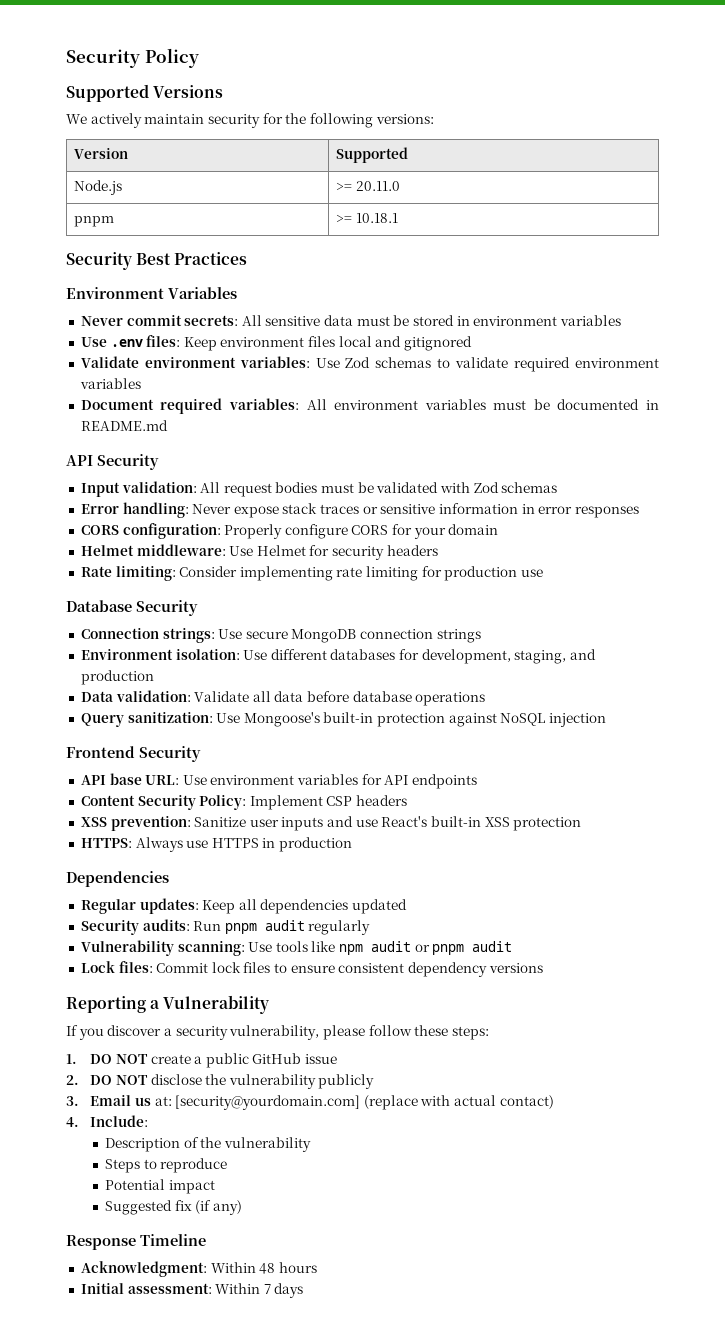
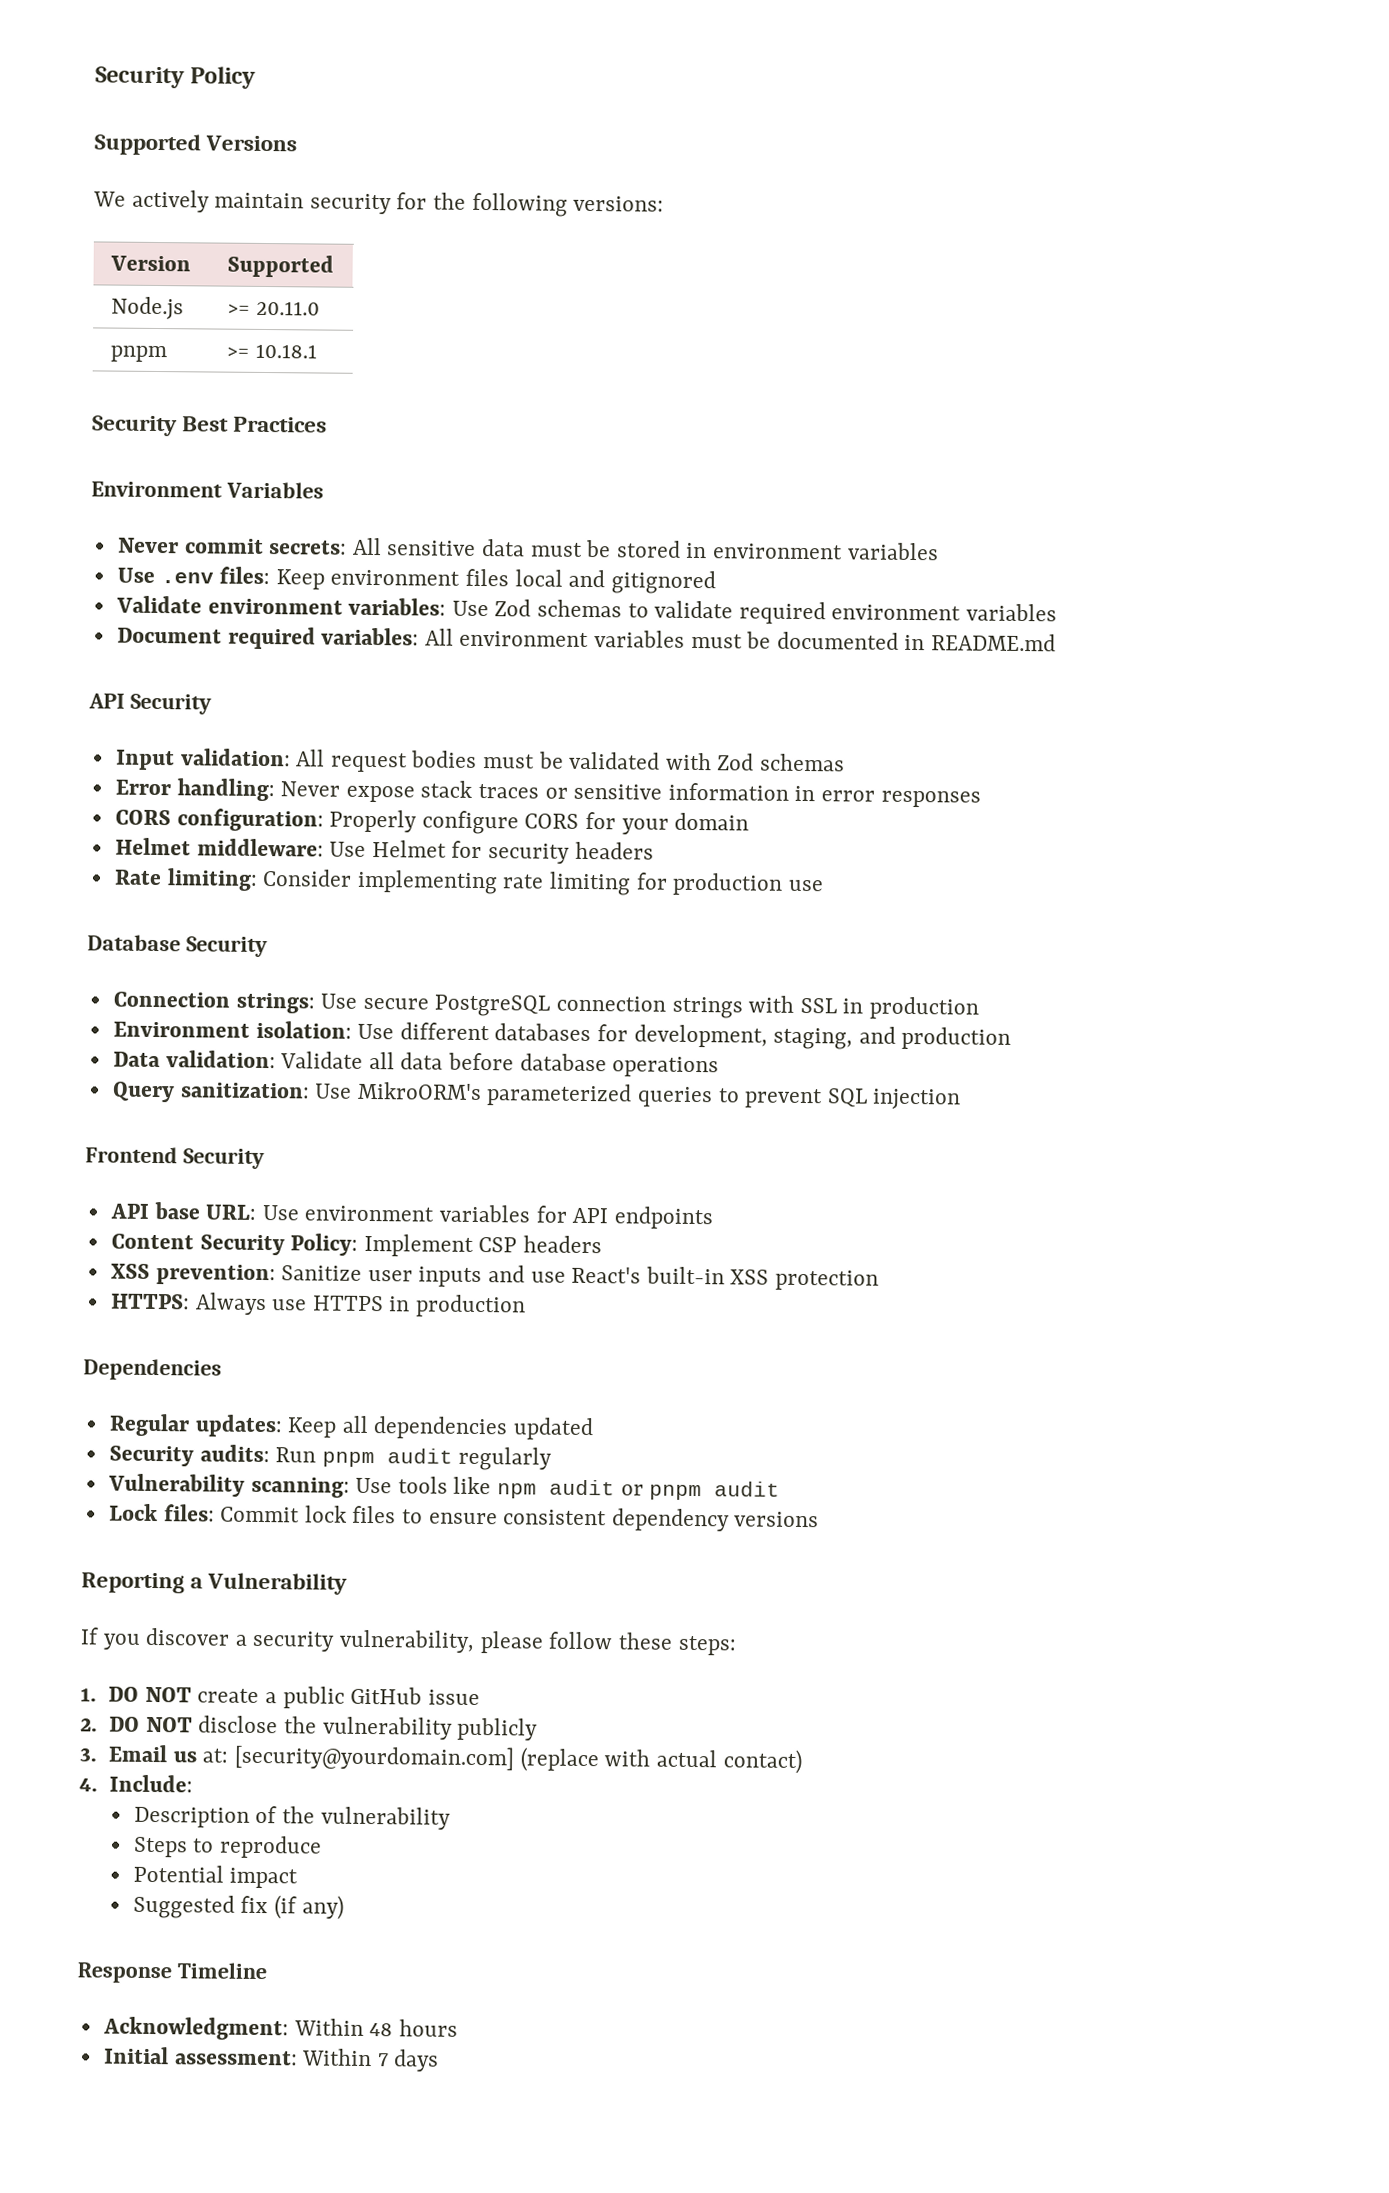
- Connection strings: Use secure MongoDB connection strings
+ Connection strings: Use secure PostgreSQL connection strings with SSL in production
- Query sanitization: Use Mongoose's built-in protection against NoSQL injection
+ Query sanitization: Use MikroORM's parameterized queries to prevent SQL injection

